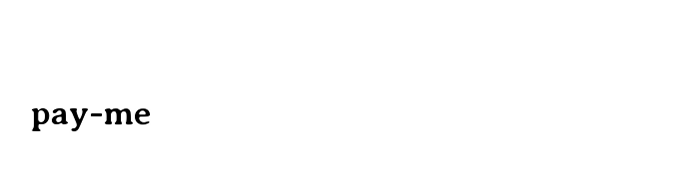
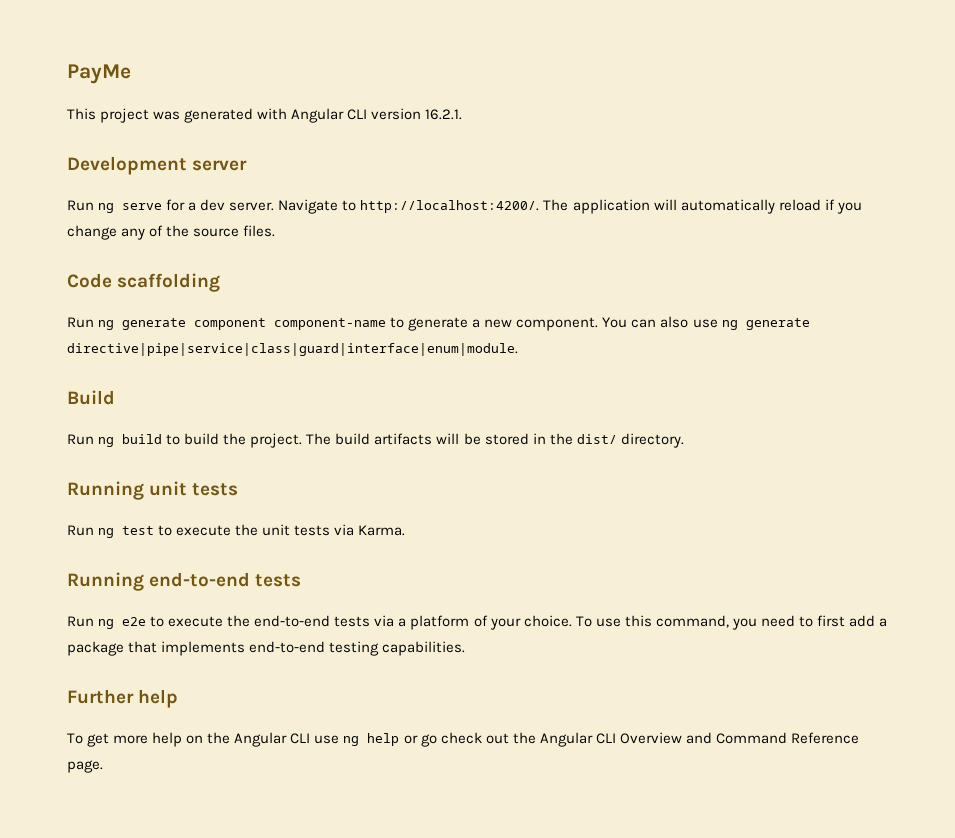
- pay-me
+ PayMe
+ This project was generated with Angular CLI version 16.2.1.
+ Development server
+ Run ng serve for a dev server. Navigate to http://localhost:4200/. The application will automatically reload if you change any of the source files.
+ Code scaffolding
+ Run ng generate component component-name to generate a new component. You can also use ng generate directive|pipe|service|class|guard|interface|enum|module.
+ Build
+ Run ng build to build the project. The build artifacts will be stored in the dist/ directory.
+ Running unit tests
+ Run ng test to execute the unit tests via Karma.
+ Running end-to-end tests
+ Run ng e2e to execute the end-to-end tests via a platform of your choice. To use this command, you need to first add a package that implements end-to-end testing capabilities.
+ Further help
+ To get more help on the Angular CLI use ng help or go check out the Angular CLI Overview and Command Reference page.

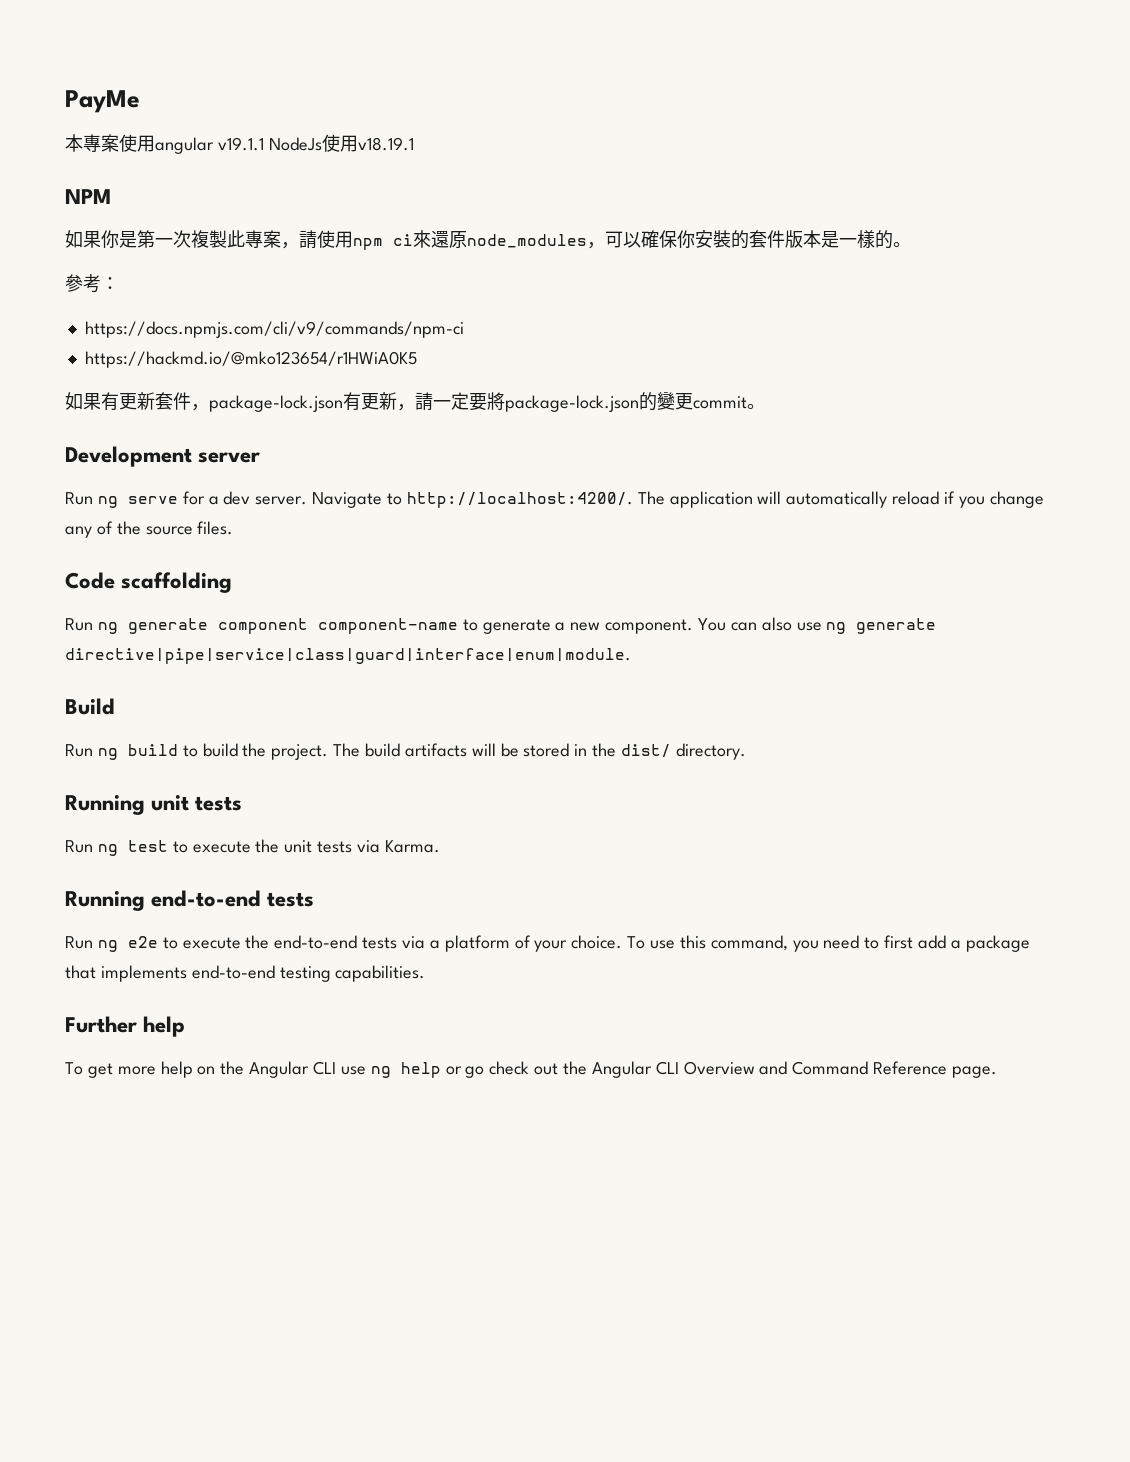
- This project was generated with Angular CLI version 16.2.1.
+ 本專案使用angular v19.1.1 NodeJs使用v18.19.1
+ NPM
+ 如果你是第一次複製此專案，請使用npm ci來還原node_modules，可以確保你安裝的套件版本是一樣的。
+ 參考：
+ https://docs.npmjs.com/cli/v9/commands/npm-ci
+ https://hackmd.io/@mko123654/r1HWiA0K5
+ 如果有更新套件，package-lock.json有更新，請一定要將package-lock.json的變更commit。

